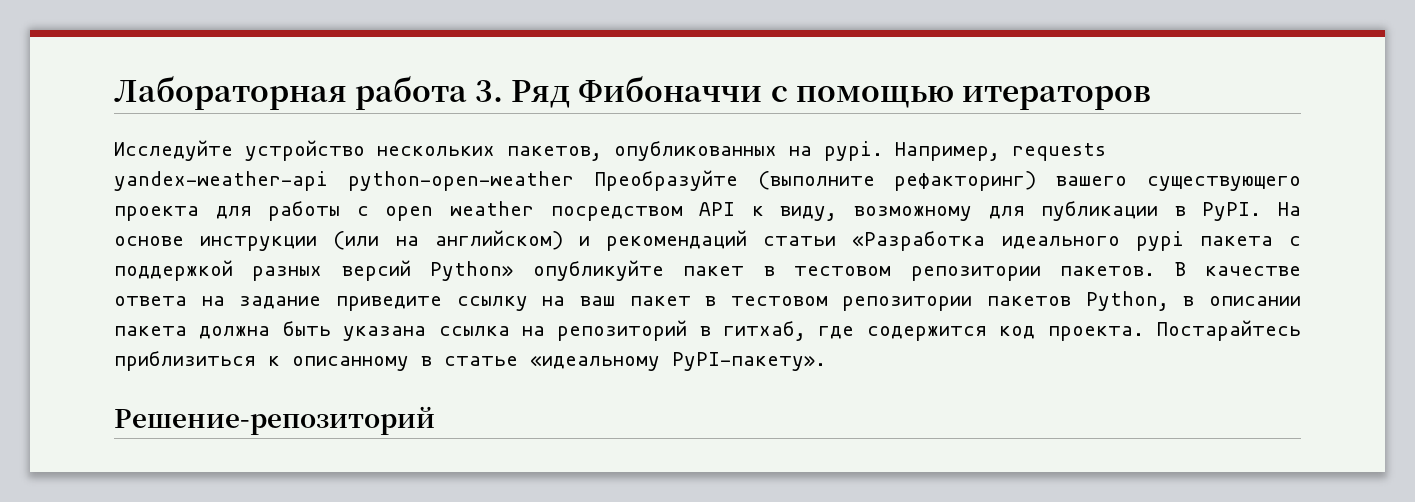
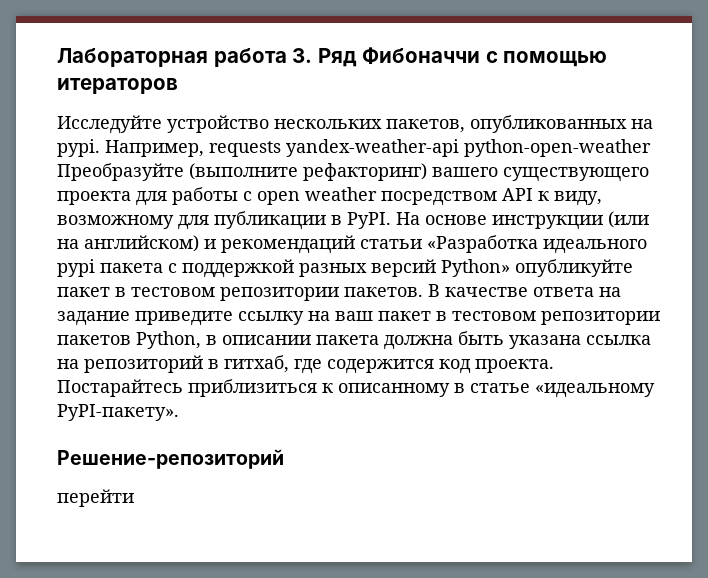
+ перейти

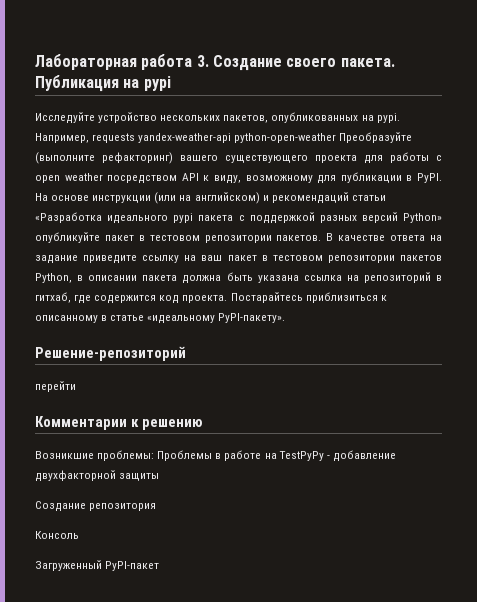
- Лабораторная работа 3. Ряд Фибоначчи с помощью итераторов
+ Лабораторная работа 3. Создание своего пакета. Публикация на pypi
+ Комментарии к решению
+ Возникшие проблемы: Проблемы в работе на TestPyPy - добавление двухфакторной защиты
+ Создание репозитория
+ Консоль
+ Загруженный PyPI-пакет

